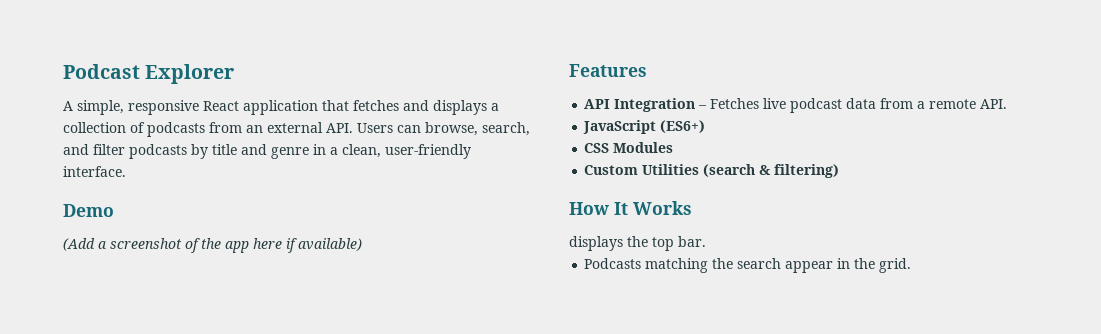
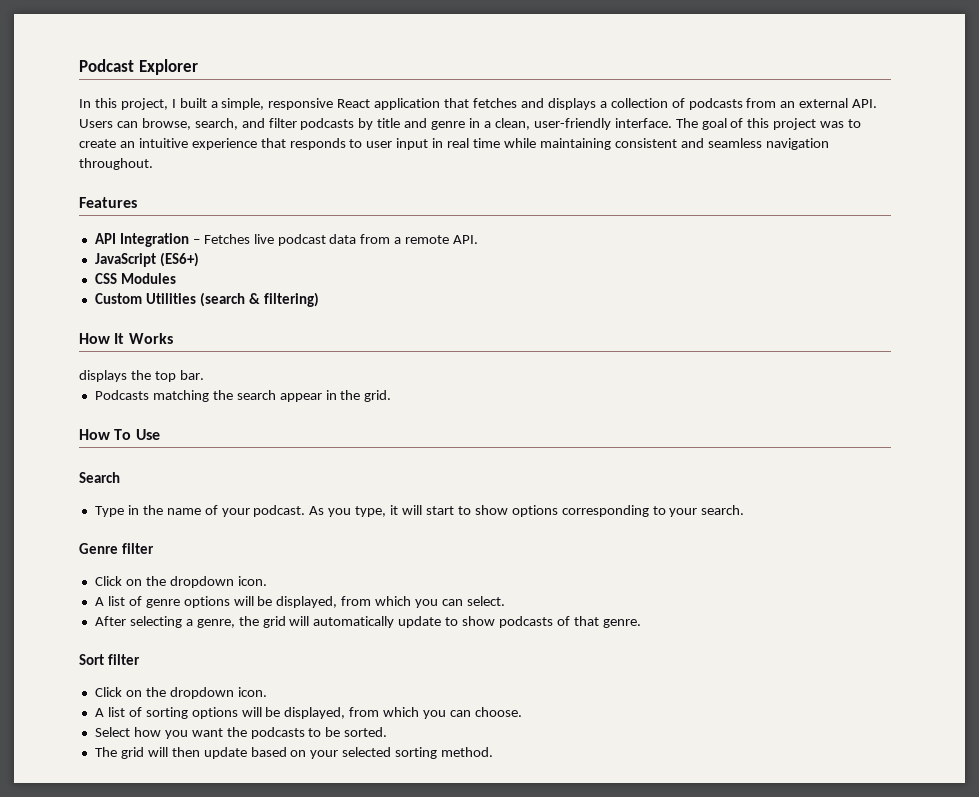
- A simple, responsive React application that fetches and displays a collection of podcasts from an external API. Users can browse, search, and filter podcasts by title and genre in a clean, user-friendly interface.
- Demo
- (Add a screenshot of the app here if available)
+ In this project, I built a simple, responsive React application that fetches and displays a collection of podcasts from an external API. Users can browse, search, and filter podcasts by title and genre in a clean, user-friendly interface. The goal of this project was to create an intuitive experience that responds to user input in real time while maintaining consistent and seamless navigation throughout.
+ How To Use
+ Search
+ Type in the name of your podcast. As you type, it will start to show options corresponding to your search.
+ Genre filter
+ Click on the dropdown icon.
+ A list of genre options will be displayed, from which you can select.
+ After selecting a genre, the grid will automatically update to show podcasts of that genre.
+ Sort filter
+ Click on the dropdown icon.
+ A list of sorting options will be displayed, from which you can choose.
+ Select how you want the podcasts to be sorted.
+ The grid will then update based on your selected sorting method.

